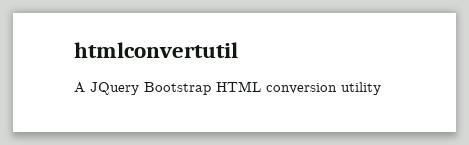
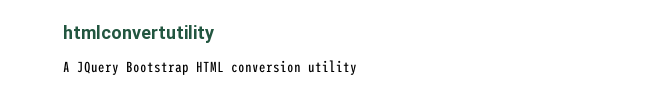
- htmlconvertutil
+ htmlconvertutility

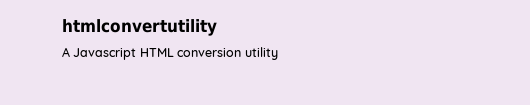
- A JQuery Bootstrap HTML conversion utility
+ A Javascript HTML conversion utility

